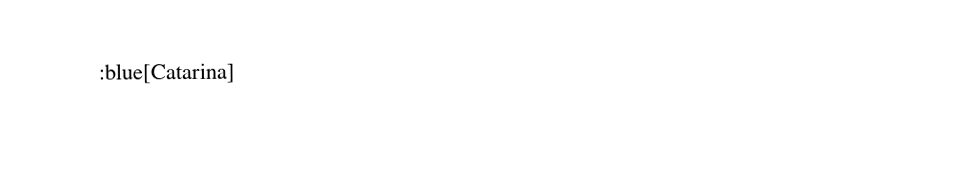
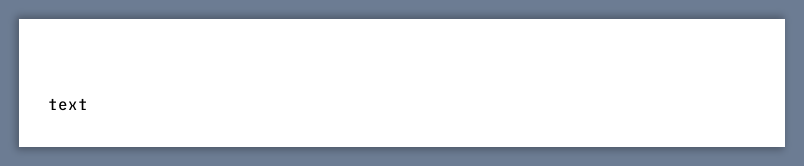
- :blue[Catarina]
+ text

